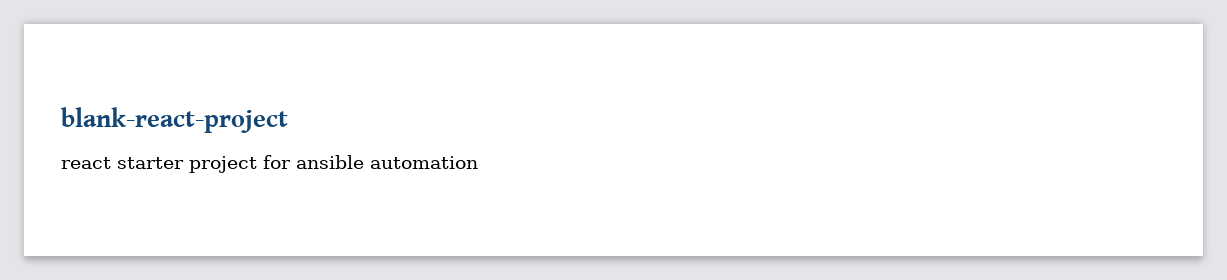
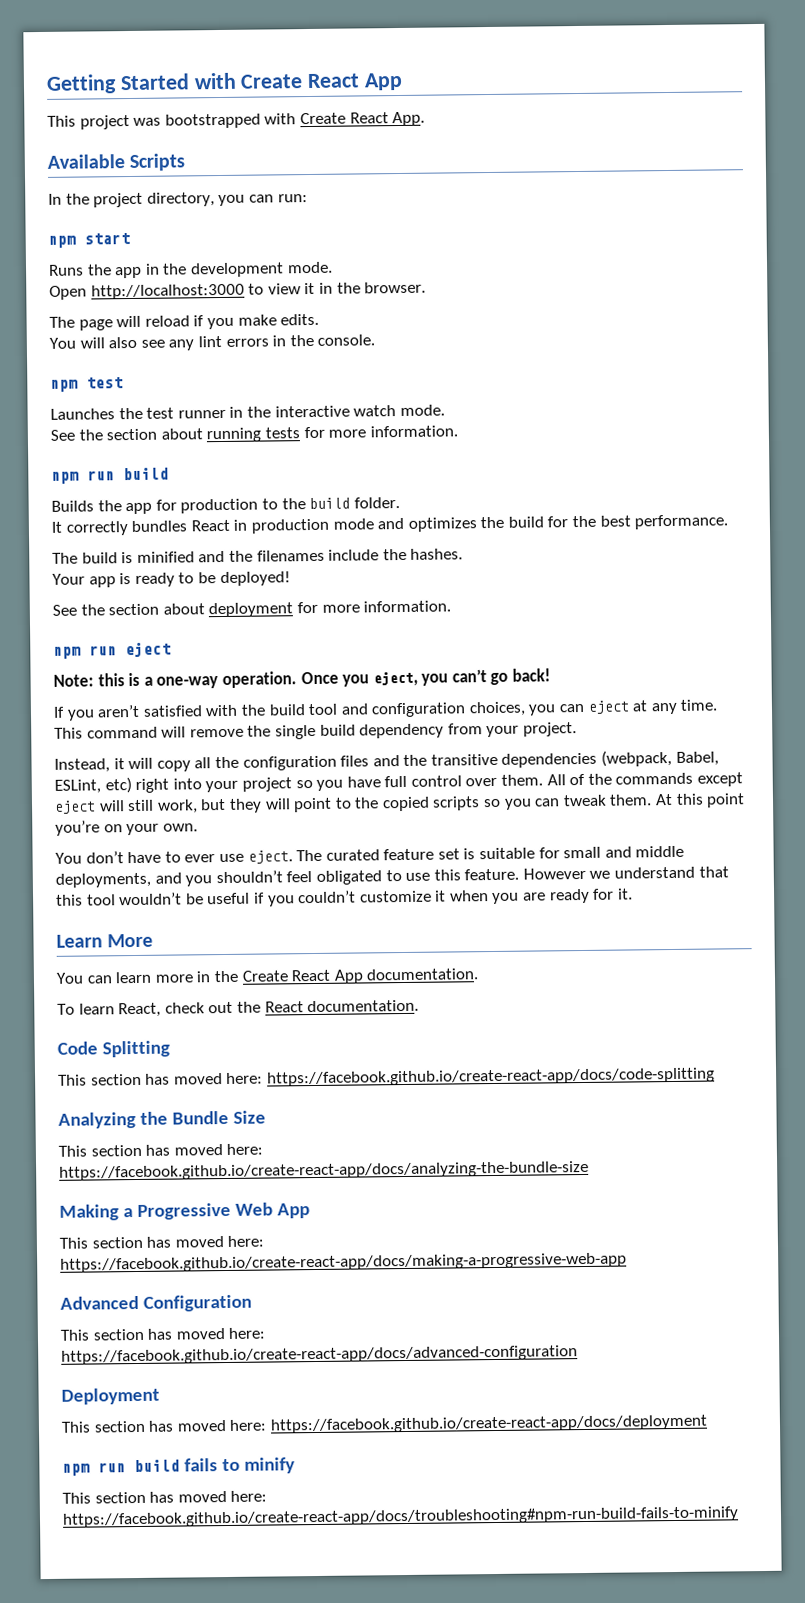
- blank-react-project
- react starter project for ansible automation
+ Getting Started with Create React App
+ This project was bootstrapped with Create React App.
+ Available Scripts
+ In the project directory, you can run:
+ npm start
+ Runs the app in the development mode.
+ Open http://localhost:3000 to view it in the browser.
+ The page will reload if you make edits.
+ You will also see any lint errors in the console.
+ npm test
+ Launches the test runner in the interactive watch mode.
+ See the section about running tests for more information.
+ npm run build
+ Builds the app for production to the build folder.
+ It correctly bundles React in production mode and optimizes the build for the best performance.
+ The build is minified and the filenames include the hashes.
+ Your app is ready to be deployed!
+ See the section about deployment for more information.
+ npm run eject
+ Note: this is a one-way operation. Once you eject, you can’t go back!
+ If you aren’t satisfied with the build tool and configuration choices, you can eject at any time. This command will remove the single build dependency from your project.
+ Instead, it will copy all the configuration files and the transitive dependencies (webpack, Babel, ESLint, etc) right into your project so you have full control over them. All of the commands except eject will still work, but they will point to the copied scripts so you can tweak them. At this point you’re on your own.
+ You don’t have to ever use eject. The curated feature set is suitable for small and middle deployments, and you shouldn’t feel obligated to use this feature. However we understand that this tool wouldn’t be useful if you couldn’t customize it when you are ready for it.
+ Learn More
+ You can learn more in the Create React App documentation.
+ To learn React, check out the React documentation.
+ Code Splitting
+ This section has moved here: https://facebook.github.io/create-react-app/docs/code-splitting
+ Analyzing the Bundle Size
+ This section has moved here: https://facebook.github.io/create-react-app/docs/analyzing-the-bundle-size
+ Making a Progressive Web App
+ This section has moved here: https://facebook.github.io/create-react-app/docs/making-a-progressive-web-app
+ Advanced Configuration
+ This section has moved here: https://facebook.github.io/create-react-app/docs/advanced-configuration
+ Deployment
+ This section has moved here: https://facebook.github.io/create-react-app/docs/deployment
+ npm run build fails to minify
+ This section has moved here: https://facebook.github.io/create-react-app/docs/troubleshooting#npm-run-build-fails-to-minify

